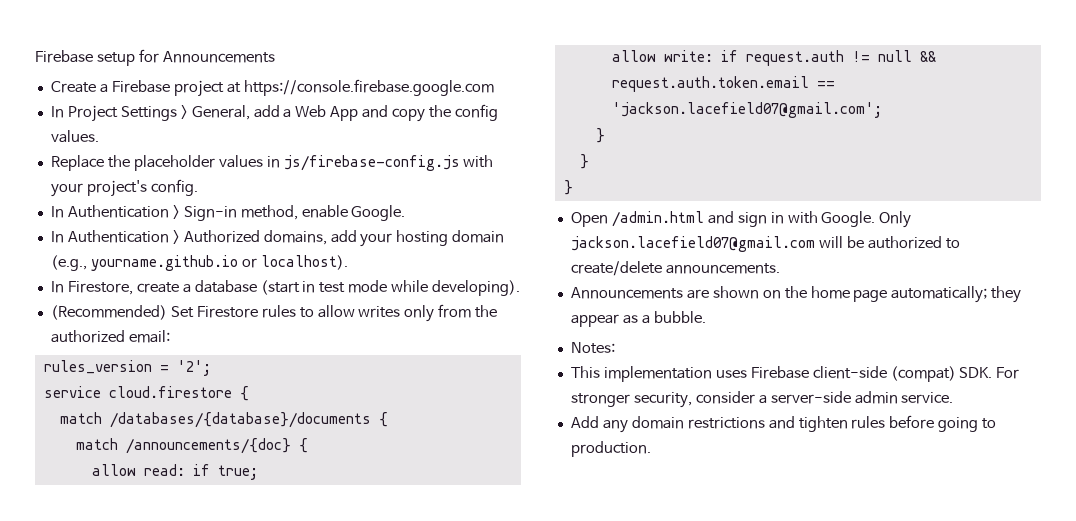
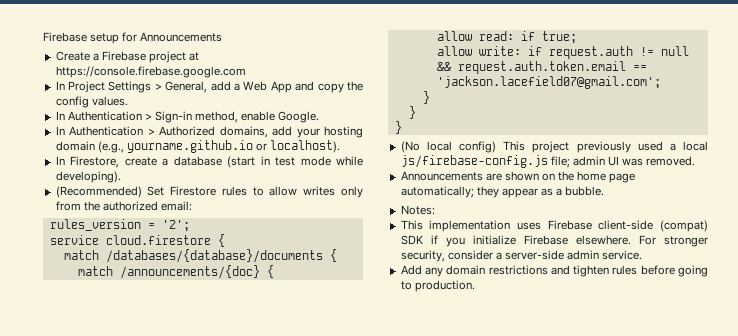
- Replace the placeholder values in js/firebase-config.js with your project's config.
- Open /admin.html and sign in with Google. Only jackson.lacefield07@gmail.com will be authorized to create/delete announcements.
+ (No local config) This project previously used a local js/firebase-config.js file; admin UI was removed.
- This implementation uses Firebase client-side (compat) SDK. For stronger security, consider a server-side admin service.
+ This implementation uses Firebase client-side (compat) SDK if you initialize Firebase elsewhere. For stronger security, consider a server-side admin service.

